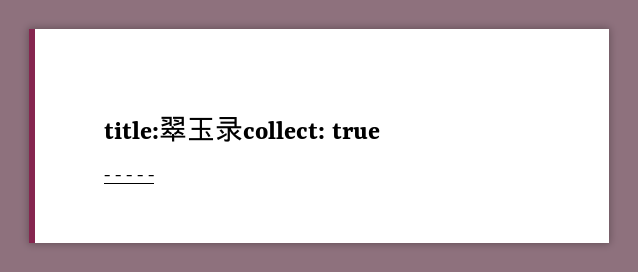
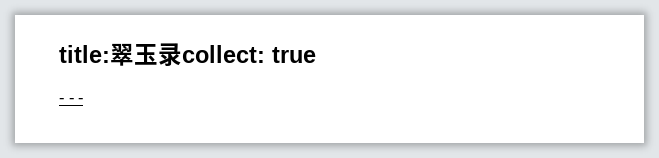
- - - - - -
+ - - -

